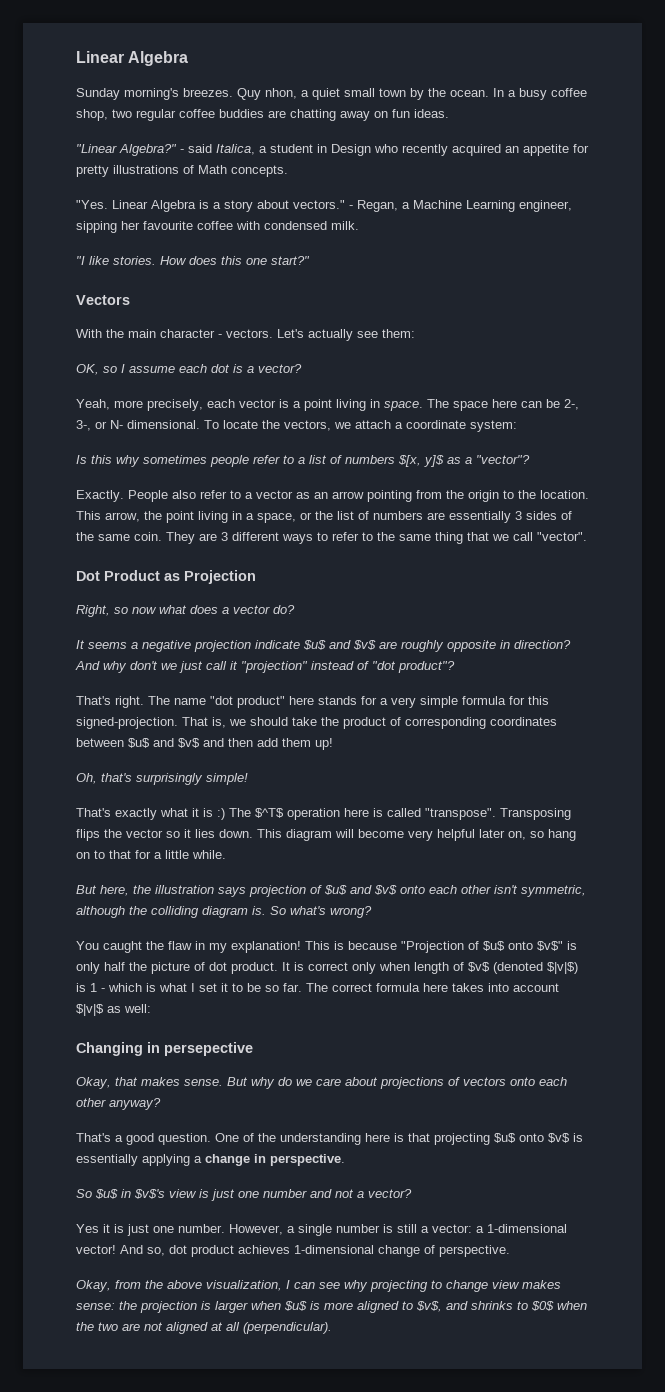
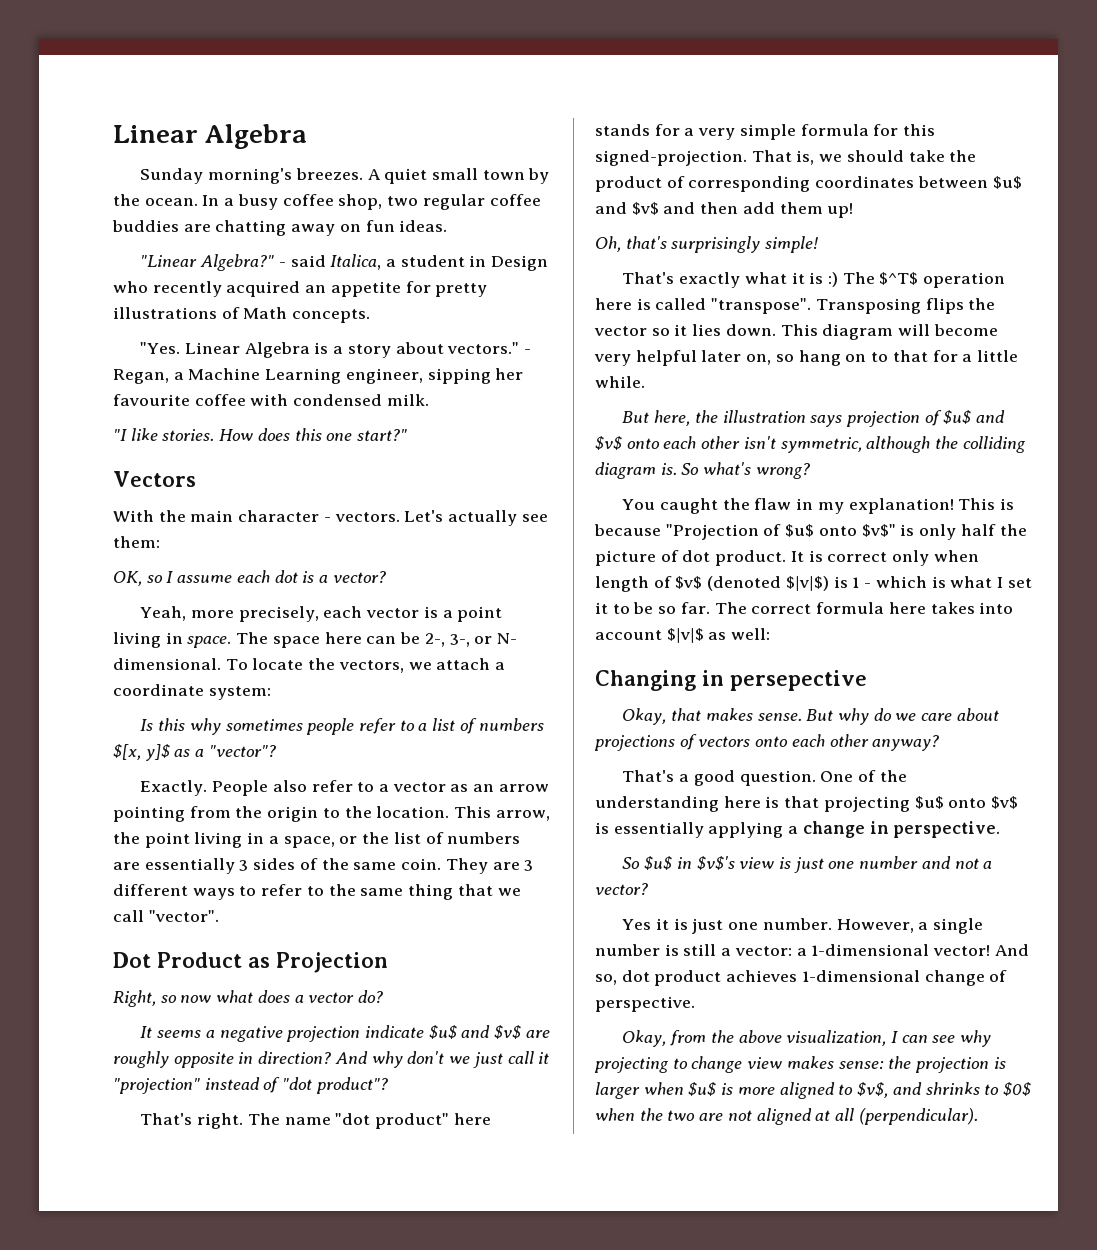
- Quy nhon, a quiet small town by the ocean.
+ A quiet small town by the ocean.

